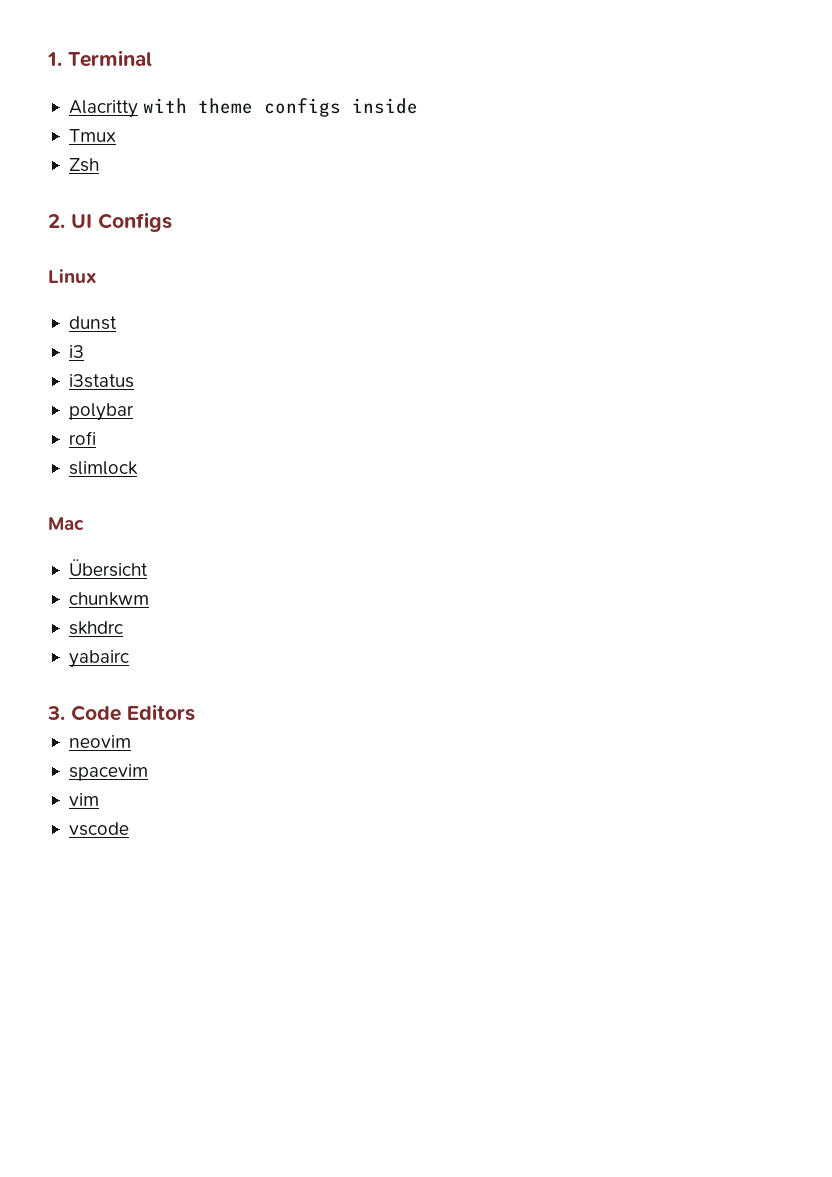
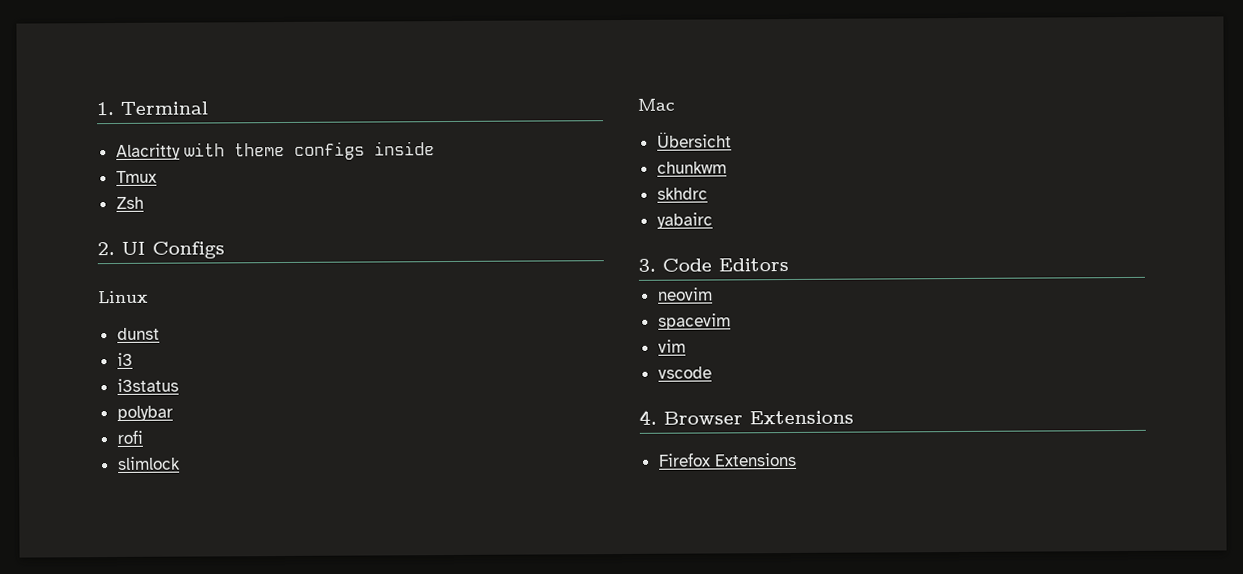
+ 4. Browser Extensions
+ Firefox Extensions

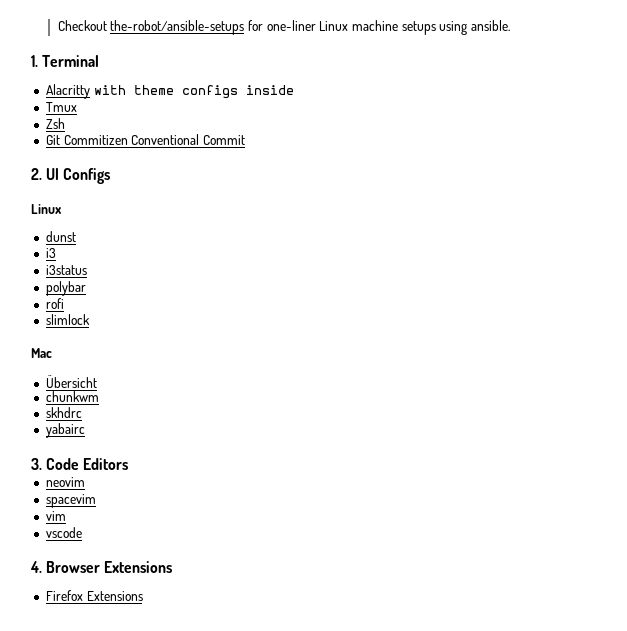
+ Checkout the-robot/ansible-setups for one-liner Linux machine setups using ansible.
+ Git Commitizen Conventional Commit

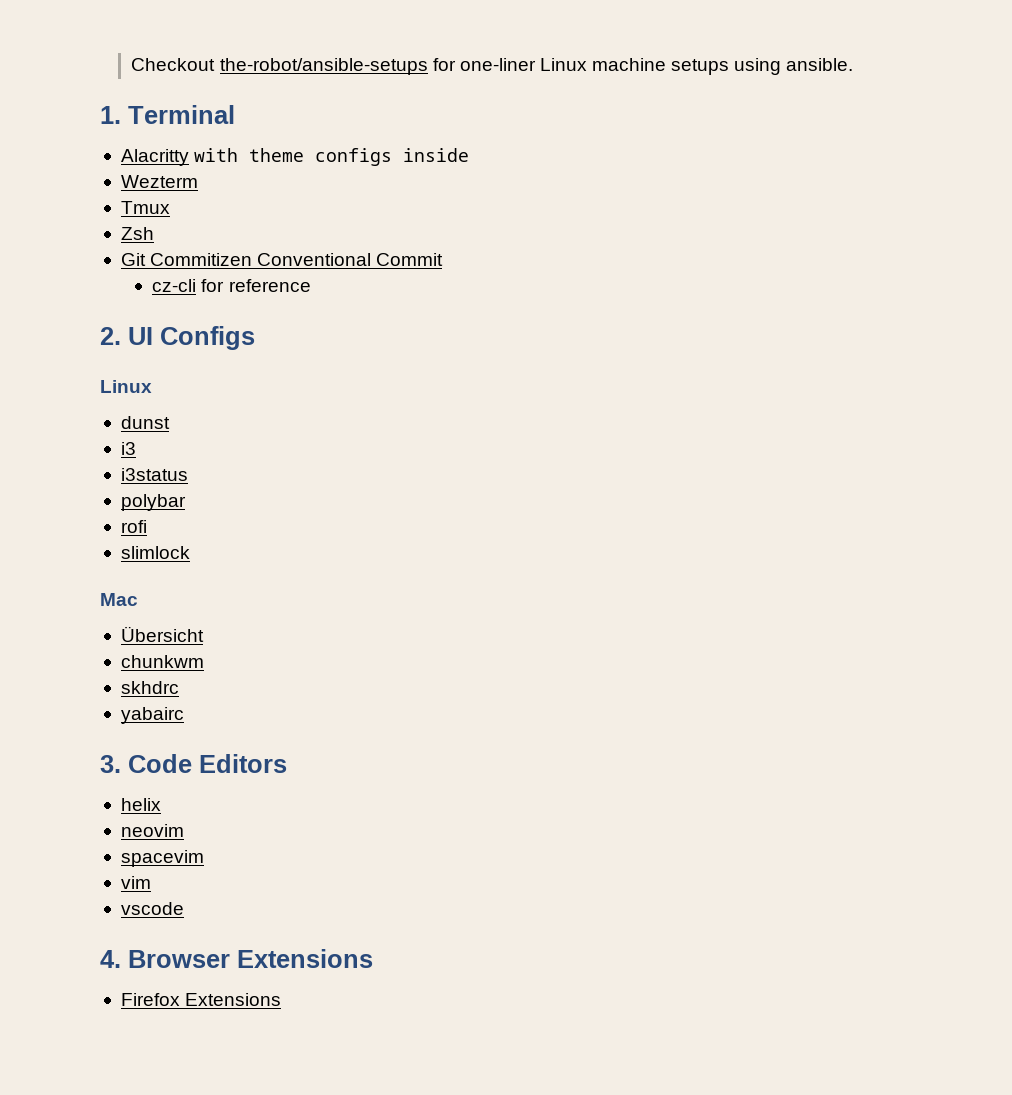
+ Wezterm
+ cz-cli for reference
+ helix

